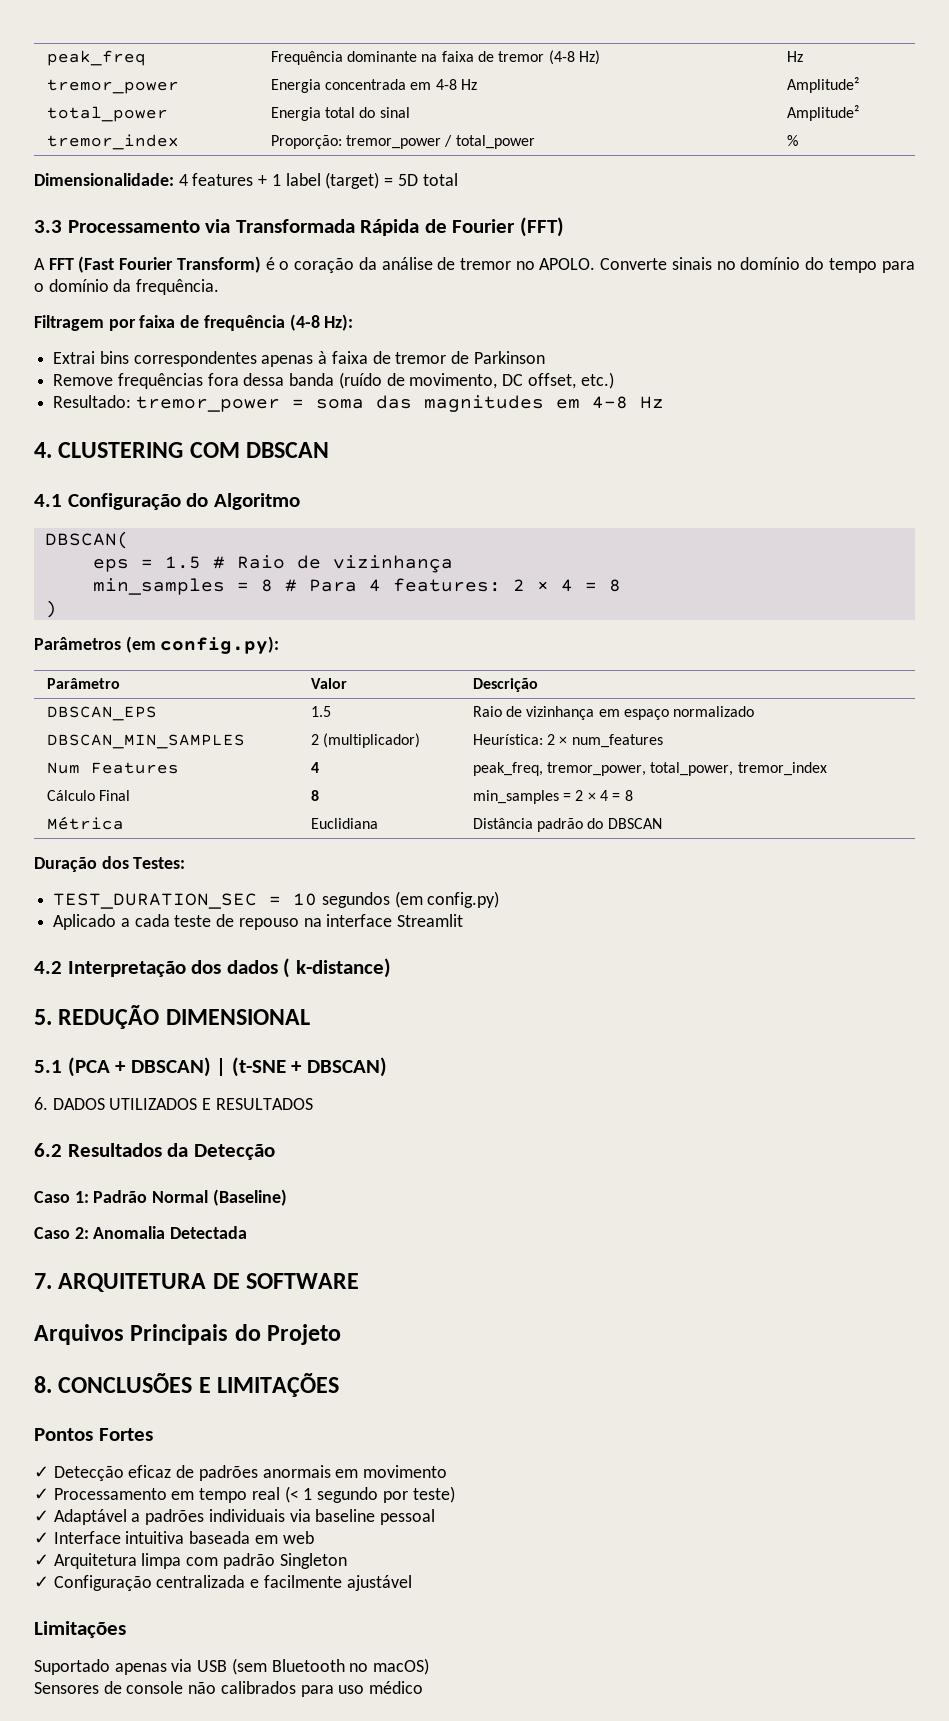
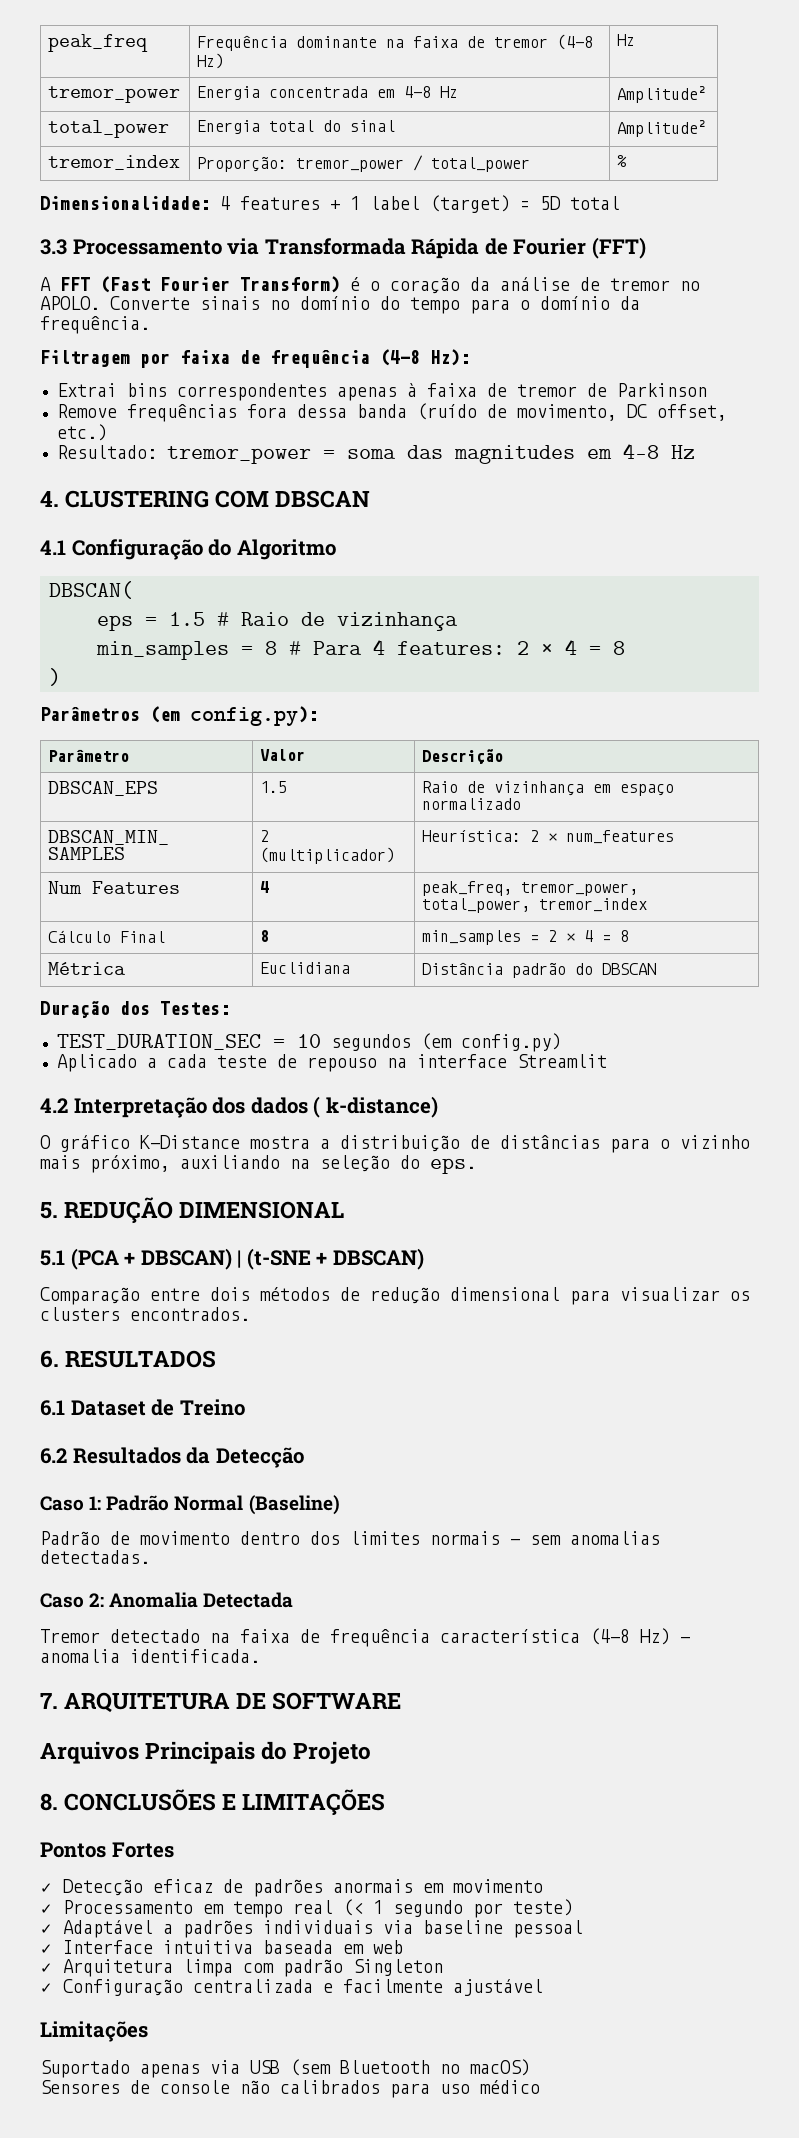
+ O gráfico K-Distance mostra a distribuição de distâncias para o vizinho mais próximo, auxiliando na seleção do eps.
- 6. DADOS UTILIZADOS E RESULTADOS
+ Comparação entre dois métodos de redução dimensional para visualizar os clusters encontrados.
+ 6. RESULTADOS
+ 6.1 Dataset de Treino
+ Padrão de movimento dentro dos limites normais - sem anomalias detectadas.
  Caso 2: Anomalia Detectada
+ Tremor detectado na faixa de frequência característica (4-8 Hz) - anomalia identificada.

